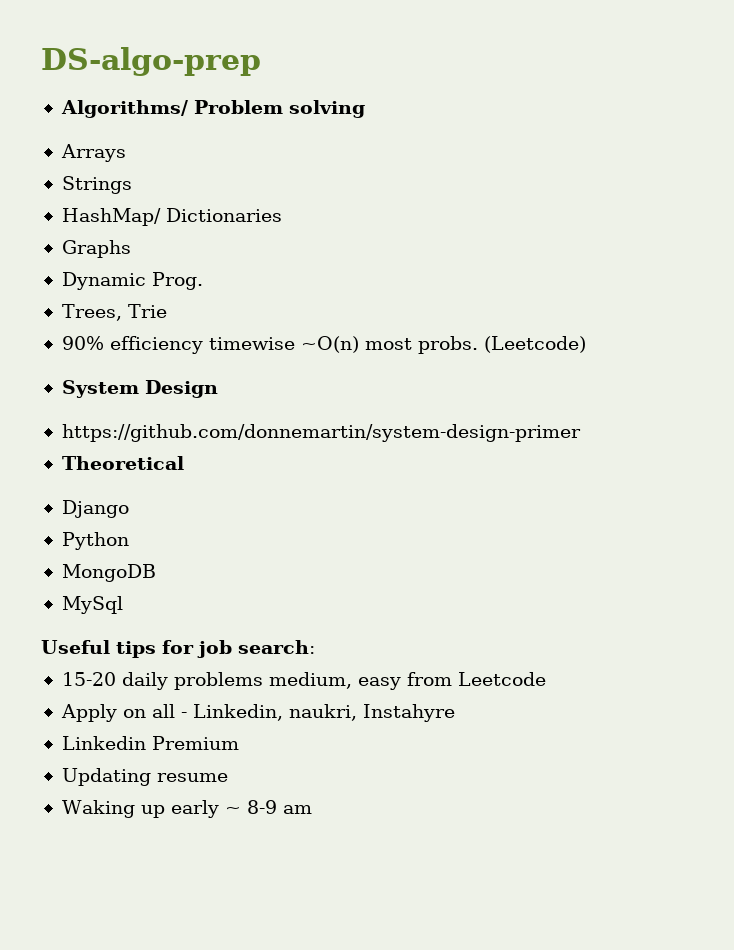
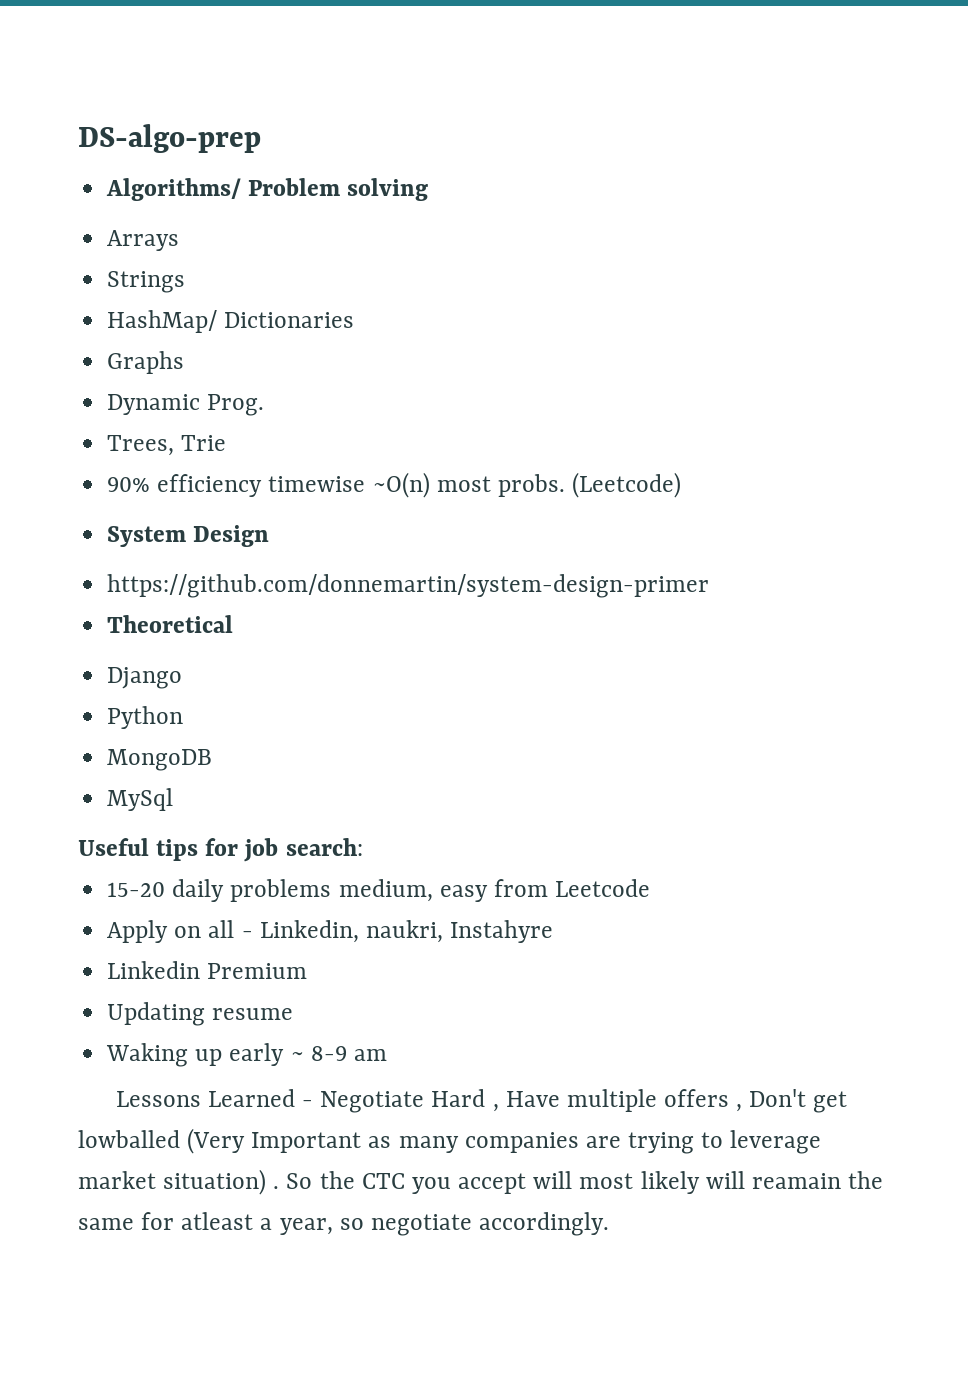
+ Lessons Learned - Negotiate Hard , Have multiple offers , Don't get lowballed (Very Important as many companies are trying to leverage market situation) . So the CTC you accept will most likely will reamain the same for atleast a year, so negotiate accordingly.

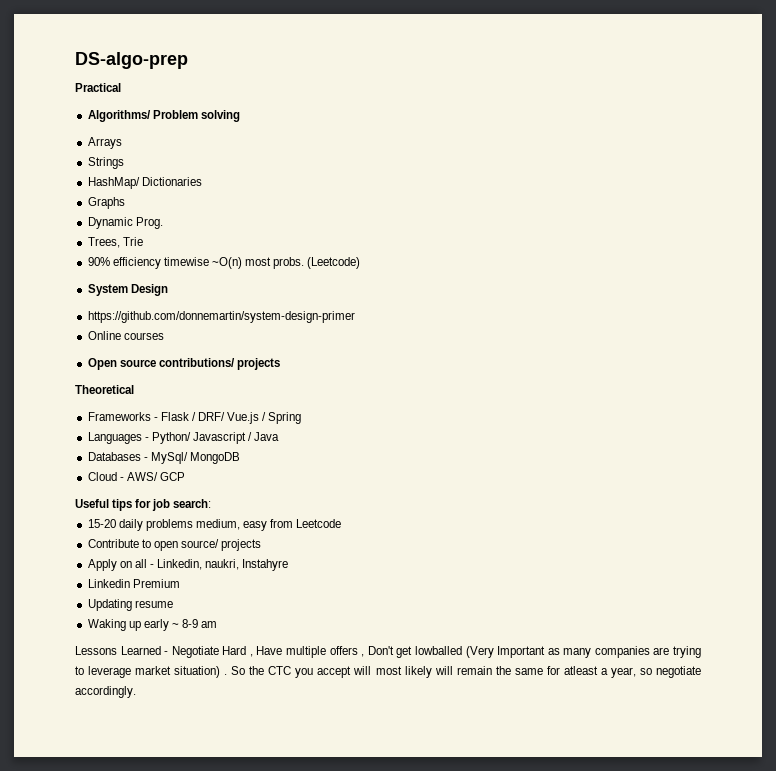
+ Practical
+ Online courses
+ Open source contributions/ projects
  Theoretical
- Django
- Python
- MongoDB
- MySql
+ Frameworks - Flask / DRF/ Vue.js / Spring
+ Languages - Python/ Javascript / Java
+ Databases - MySql/ MongoDB
+ Cloud - AWS/ GCP
+ Contribute to open source/ projects
- So the CTC you accept will most likely will reamain the same for atleast a year, so negotiate accordingly.
+ So the CTC you accept will most likely will remain the same for atleast a year, so negotiate accordingly.

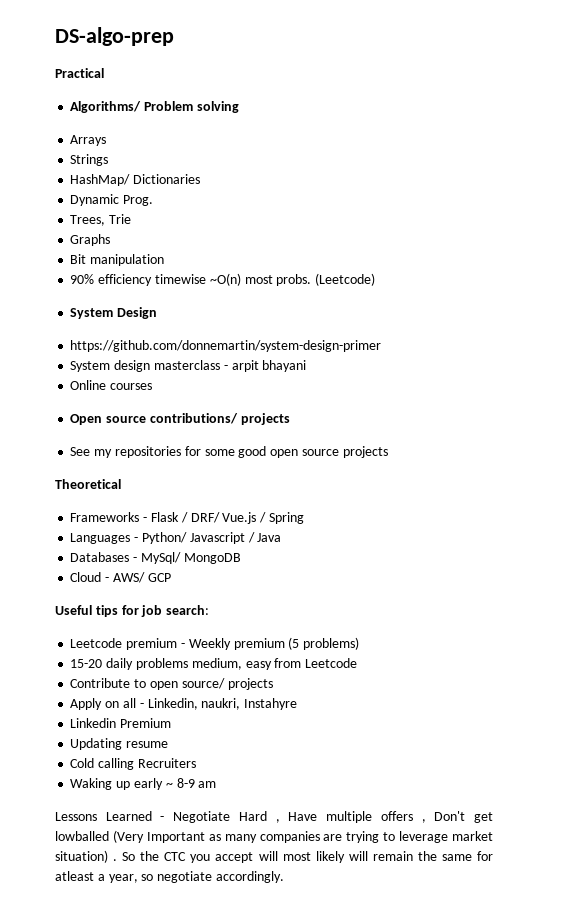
- Graphs
+ Graphs
+ Bit manipulation
+ System design masterclass - arpit bhayani
+ See my repositories for some good open source projects
+ Leetcode premium - Weekly premium (5 problems)
+ Cold calling Recruiters

